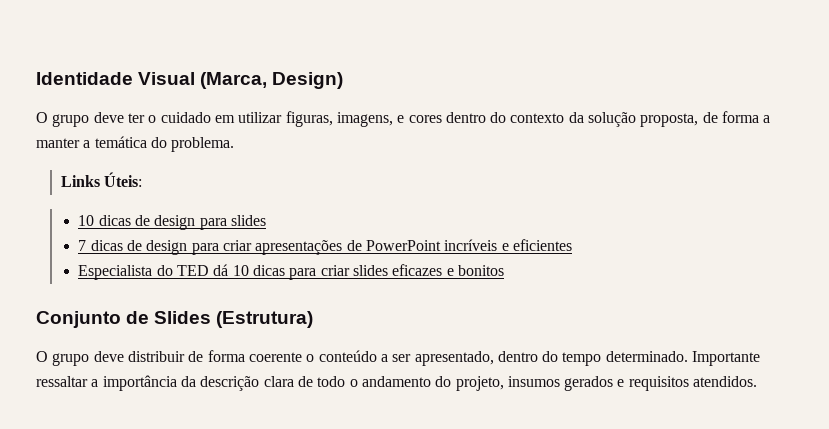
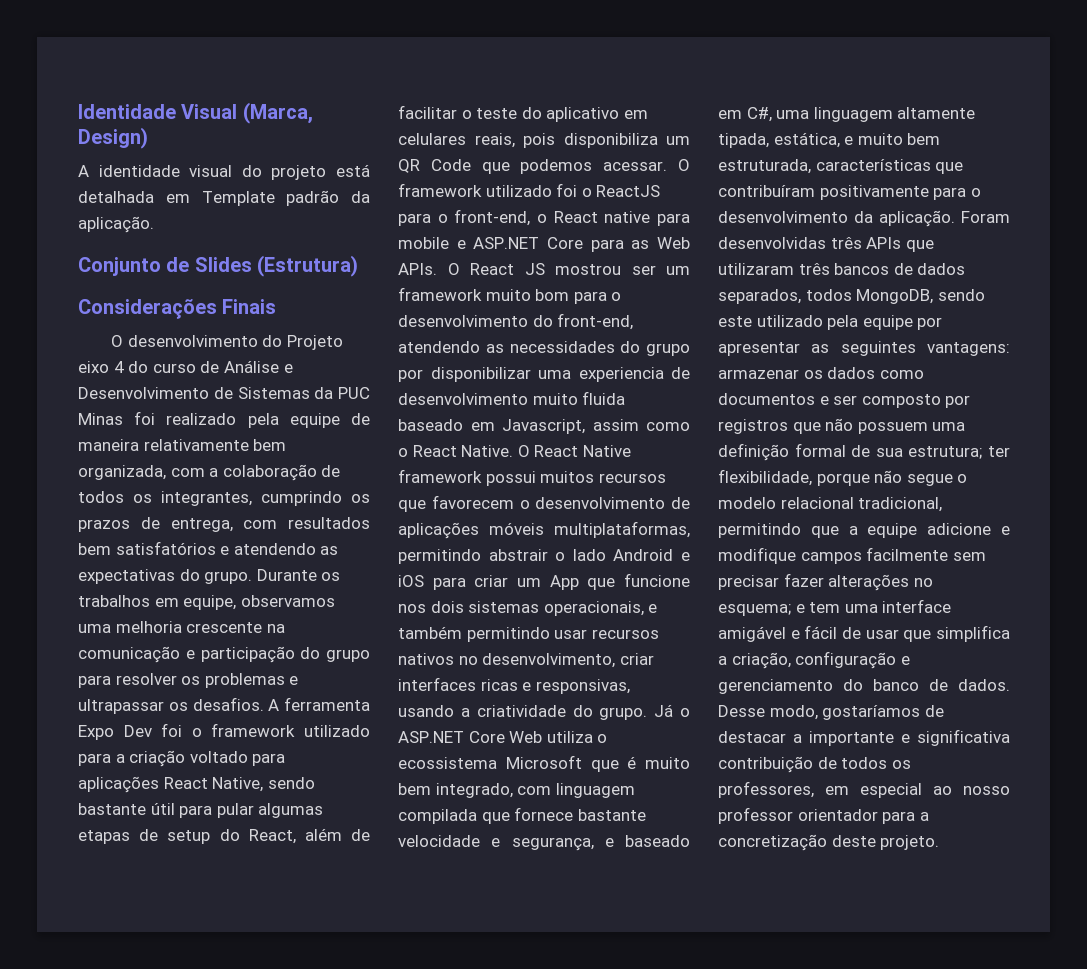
- O grupo deve ter o cuidado em utilizar figuras, imagens, e cores dentro do contexto da solução proposta, de forma a manter a temática do problema.
- Links Úteis:
- 10 dicas de design para slides
- 7 dicas de design para criar apresentações de PowerPoint incríveis e eficientes
- Especialista do TED dá 10 dicas para criar slides eficazes e bonitos
+ A identidade visual do projeto está detalhada em Template padrão da aplicação.
- O grupo deve distribuir de forma coerente o conteúdo a ser apresentado, dentro do tempo determinado. Importante ressaltar a importância da descrição clara de todo o andamento do projeto, insumos gerados e requisitos atendidos.
+ Considerações Finais
+ O desenvolvimento do Projeto eixo 4 do curso de Análise e Desenvolvimento de Sistemas da PUC Minas foi realizado pela equipe de maneira relativamente bem organizada, com a colaboração de todos os integrantes, cumprindo os prazos de entrega, com resultados bem satisfatórios e atendendo as expectativas do grupo. Durante os trabalhos em equipe, observamos uma melhoria crescente na comunicação e participação do grupo para resolver os problemas e ultrapassar os desafios. A ferramenta Expo Dev foi o framework utilizado para a criação voltado para aplicações React Native, sendo bastante útil para pular algumas etapas de setup do React, além de facilitar o teste do aplicativo em celulares reais, pois disponibiliza um QR Code que podemos acessar. O framework utilizado foi o ReactJS para o front-end, o React native para mobile e ASP.NET Core para as Web APIs. O React JS mostrou ser um framework muito bom para o desenvolvimento do front-end, atendendo as necessidades do grupo por disponibilizar uma experiencia de desenvolvimento muito fluida baseado em Javascript, assim como o React Native. O React Native framework possui muitos recursos que favorecem o desenvolvimento de aplicações móveis multiplataformas, permitindo abstrair o lado Android e iOS para criar um App que funcione nos dois sistemas operacionais, e também permitindo usar recursos nativos no desenvolvimento, criar interfaces ricas e responsivas, usando a criatividade do grupo. Já o ASP.NET Core Web utiliza o ecossistema Microsoft que é muito bem integrado, com linguagem compilada que fornece bastante velocidade e segurança, e baseado em C#, uma linguagem altamente tipada, estática, e muito bem estruturada, características que contribuíram positivamente para o desenvolvimento da aplicação. Foram desenvolvidas três APIs que utilizaram três bancos de dados separados, todos MongoDB, sendo este utilizado pela equipe por apresentar as seguintes vantagens: armazenar os dados como documentos e ser composto por registros que não possuem uma definição formal de sua estrutura; ter flexibilidade, porque não segue o modelo relacional tradicional, permitindo que a equipe adicione e modifique campos facilmente sem precisar fazer alterações no esquema; e tem uma interface amigável e fácil de usar que simplifica a criação, configuração e gerenciamento do banco de dados. Desse modo, gostaríamos de destacar a importante e significativa contribuição de todos os professores, em especial ao nosso professor orientador para a concretização deste projeto.

